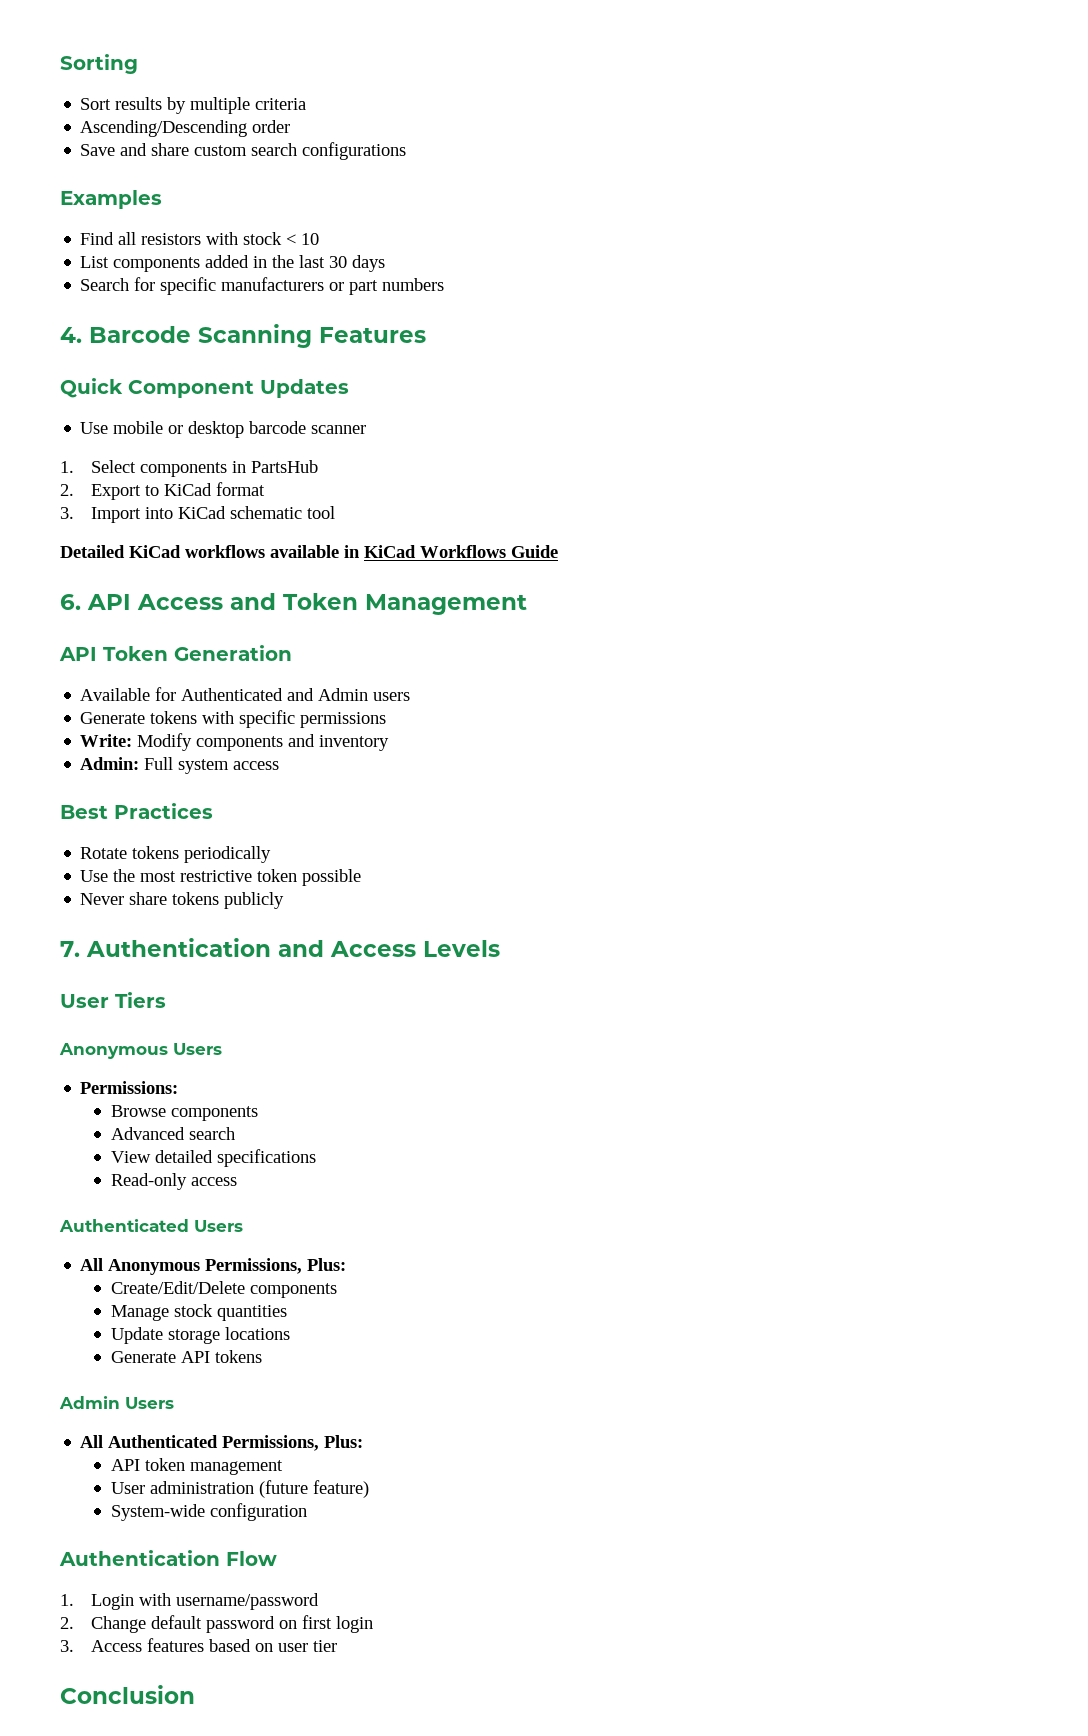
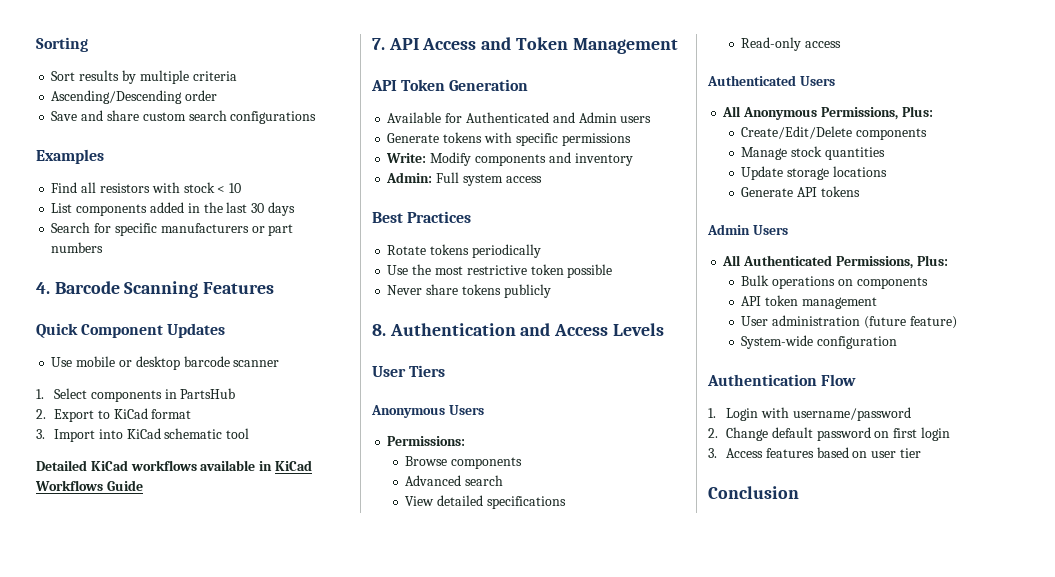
- 6. API Access and Token Management
+ 7. API Access and Token Management
- 7. Authentication and Access Levels
+ 8. Authentication and Access Levels
+ Bulk operations on components

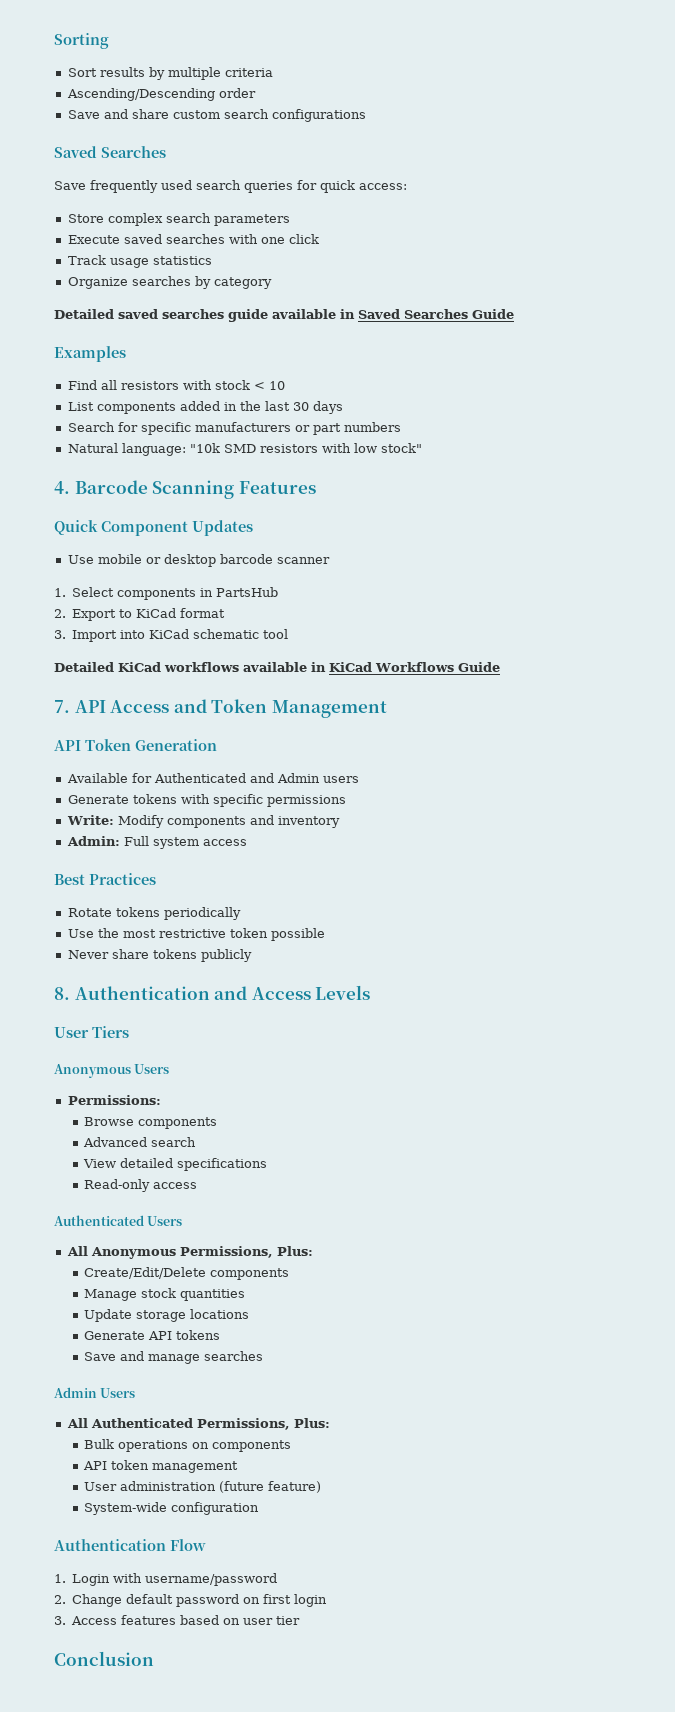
  Save and share custom search configurations
+ Saved Searches
+ Save frequently used search queries for quick access:
+ Store complex search parameters
+ Execute saved searches with one click
+ Track usage statistics
+ Organize searches by category
+ Detailed saved searches guide available in Saved Searches Guide
+ Natural language: "10k SMD resistors with low stock"
+ Save and manage searches

